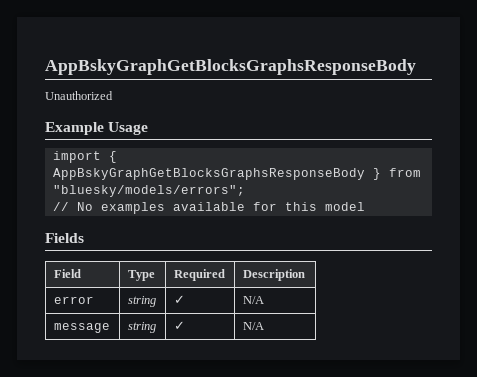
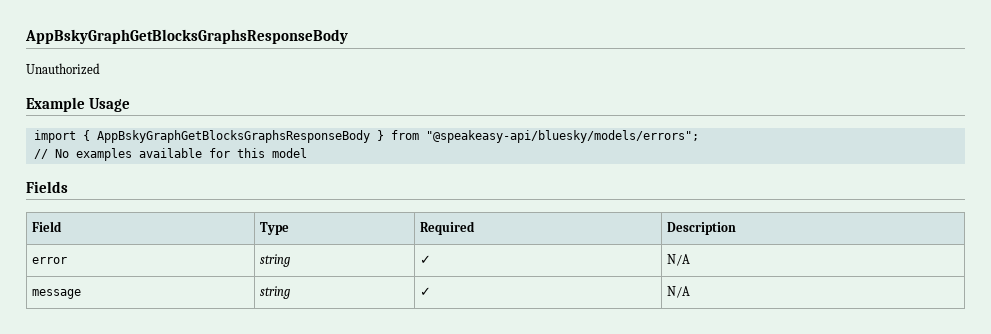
- import { AppBskyGraphGetBlocksGraphsResponseBody } from "bluesky/models/errors";
+ import { AppBskyGraphGetBlocksGraphsResponseBody } from "@speakeasy-api/bluesky/models/errors";

